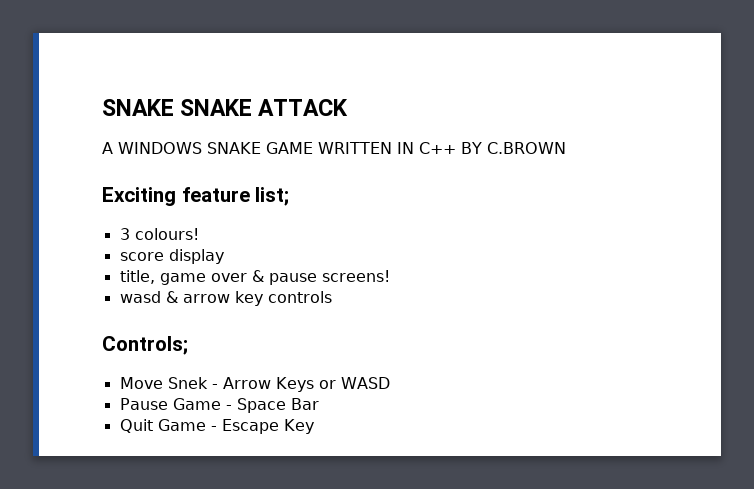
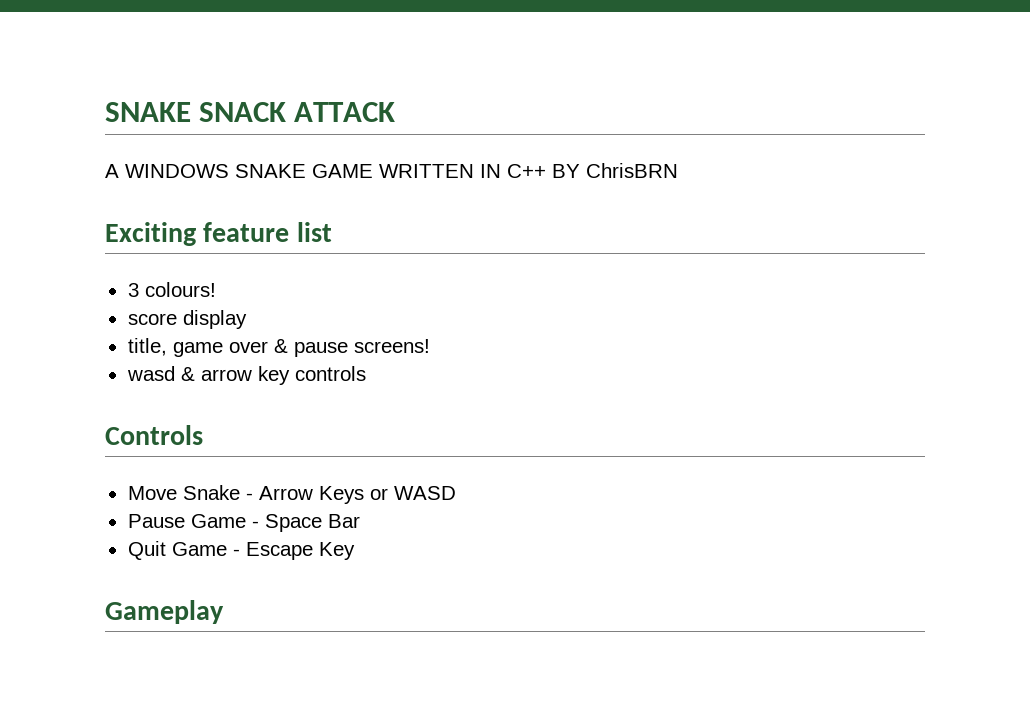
- SNAKE SNAKE ATTACK
+ SNAKE SNACK ATTACK
- A WINDOWS SNAKE GAME WRITTEN IN C++ BY C.BROWN
+ A WINDOWS SNAKE GAME WRITTEN IN C++ BY ChrisBRN
- Exciting feature list;
+ Exciting feature list
- Controls;
+ Controls
- Move Snek - Arrow Keys or WASD
+ Move Snake - Arrow Keys or WASD
+ Gameplay

